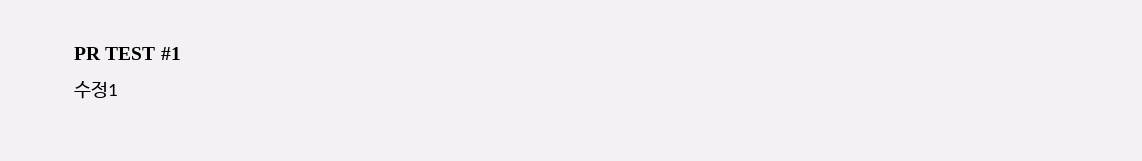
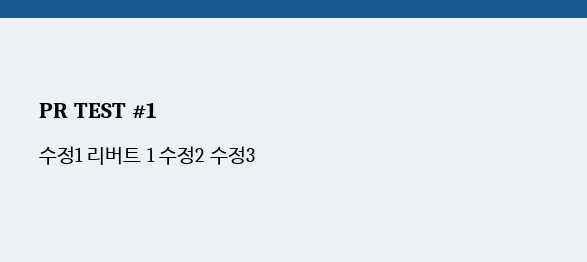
- 수정1
+ 수정1 리버트 1 수정2 수정3

